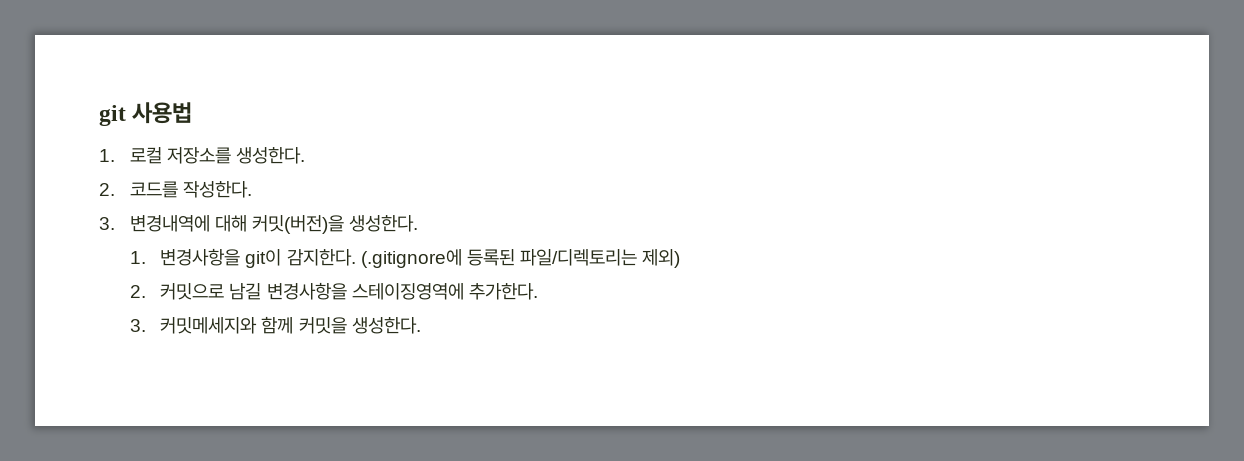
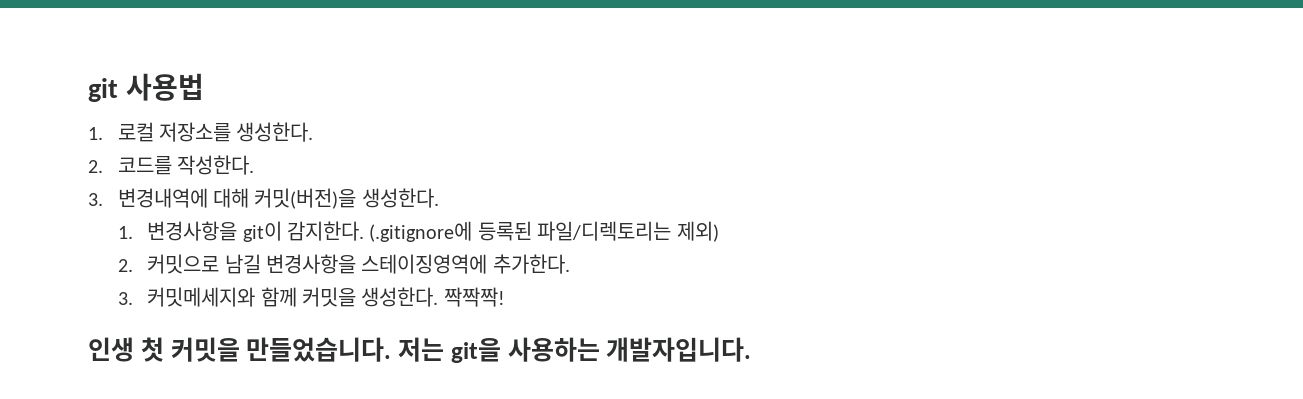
+ 짝짝짝!
+ 인생 첫 커밋을 만들었습니다. 저는 git을 사용하는 개발자입니다.

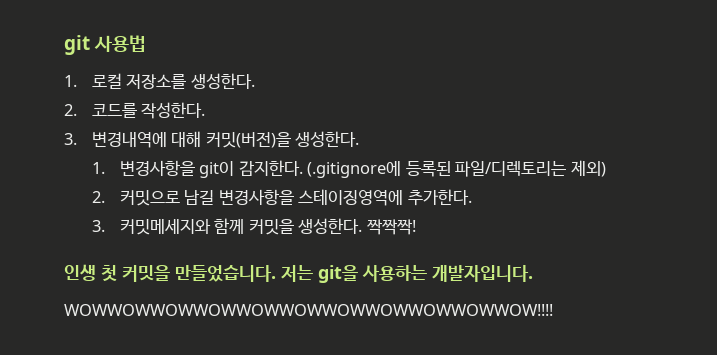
+ WOWWOWWOWWOWWOWWOWWOWWOWWOWWOWWOW!!!!

